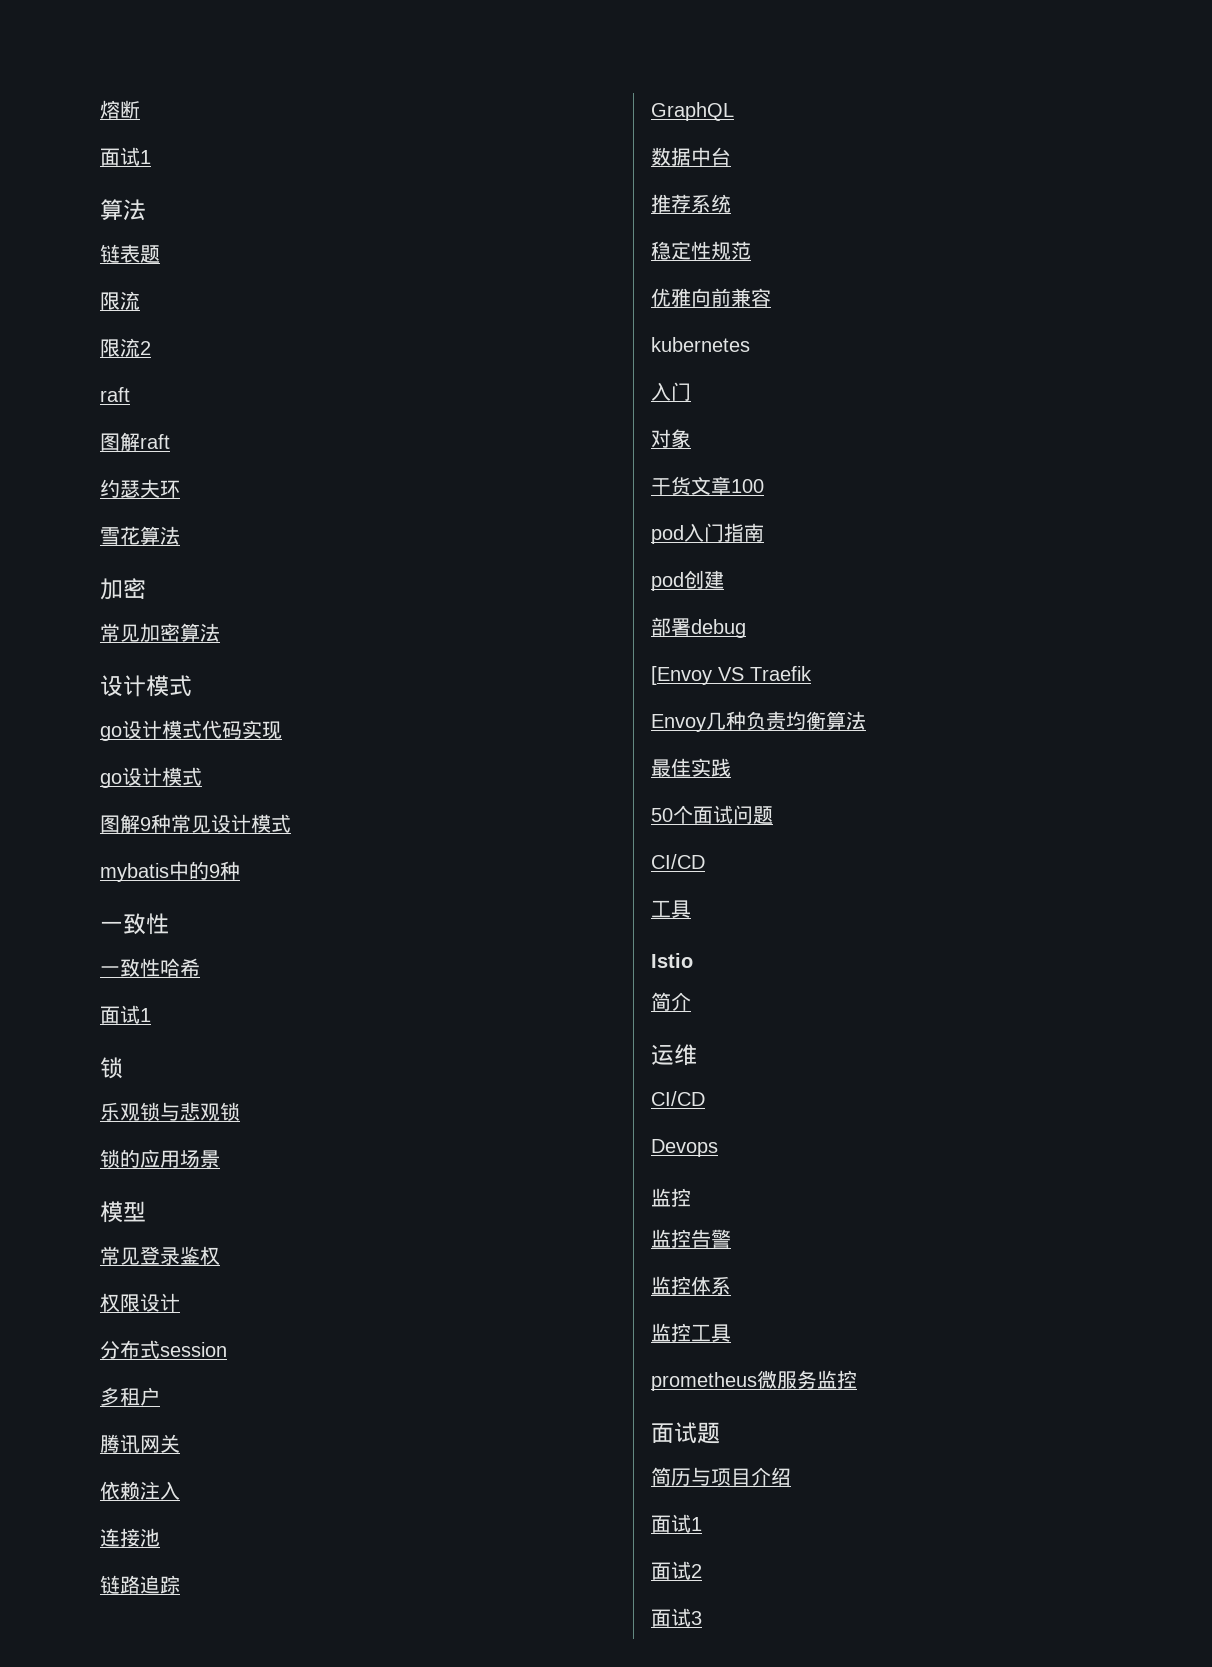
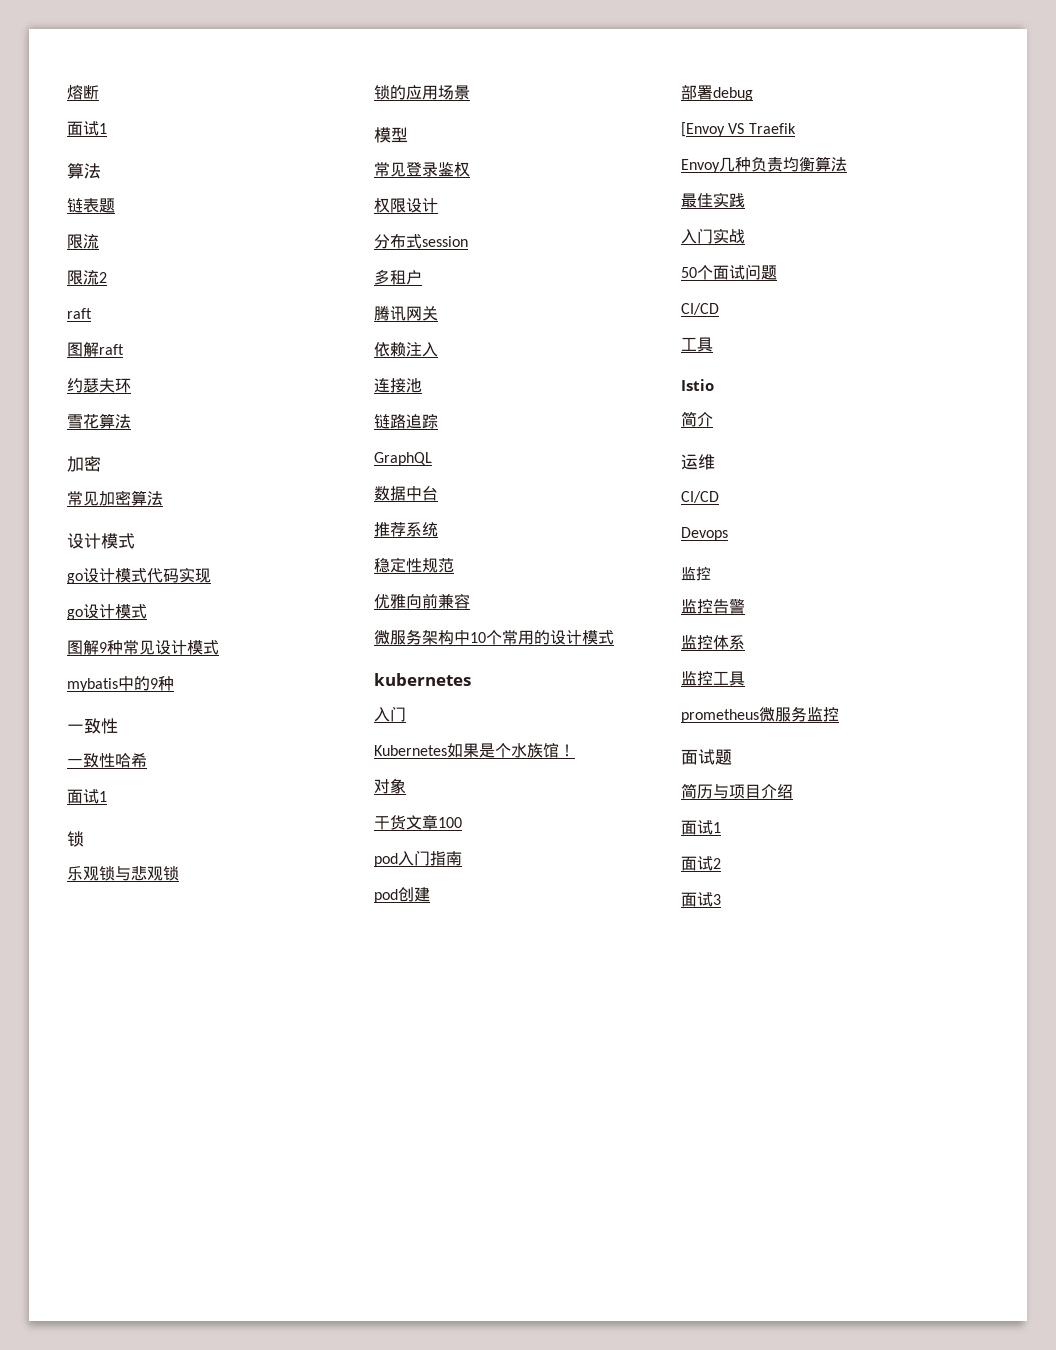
+ 微服务架构中10个常用的设计模式
  kubernetes
  入门
+ Kubernetes如果是个水族馆！
+ 入门实战

